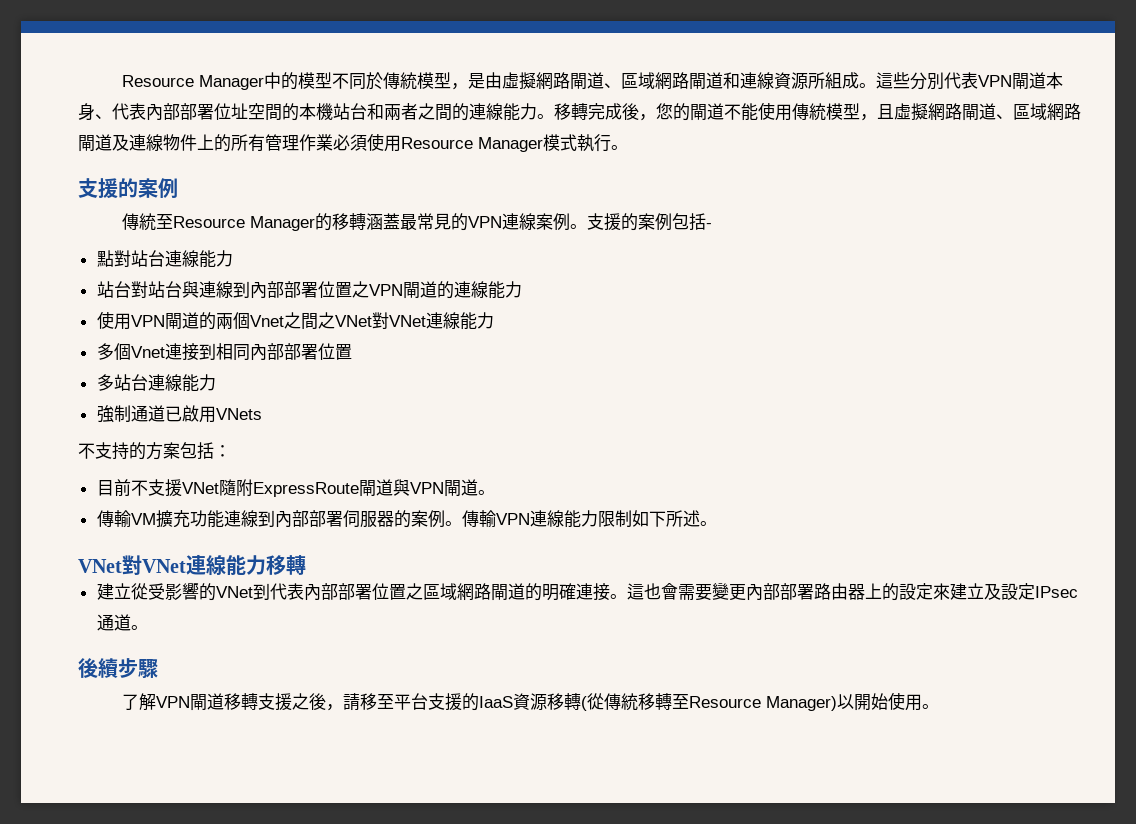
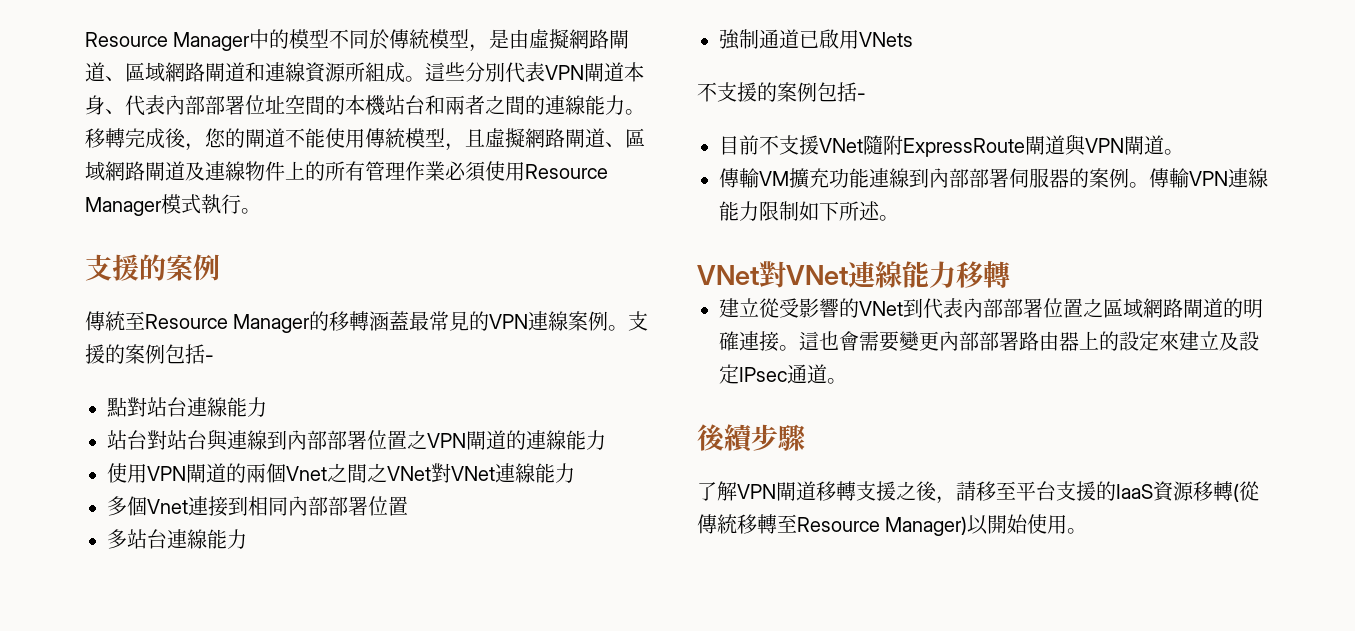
- 不支持的方案包括：
+ 不支援的案例包括-

